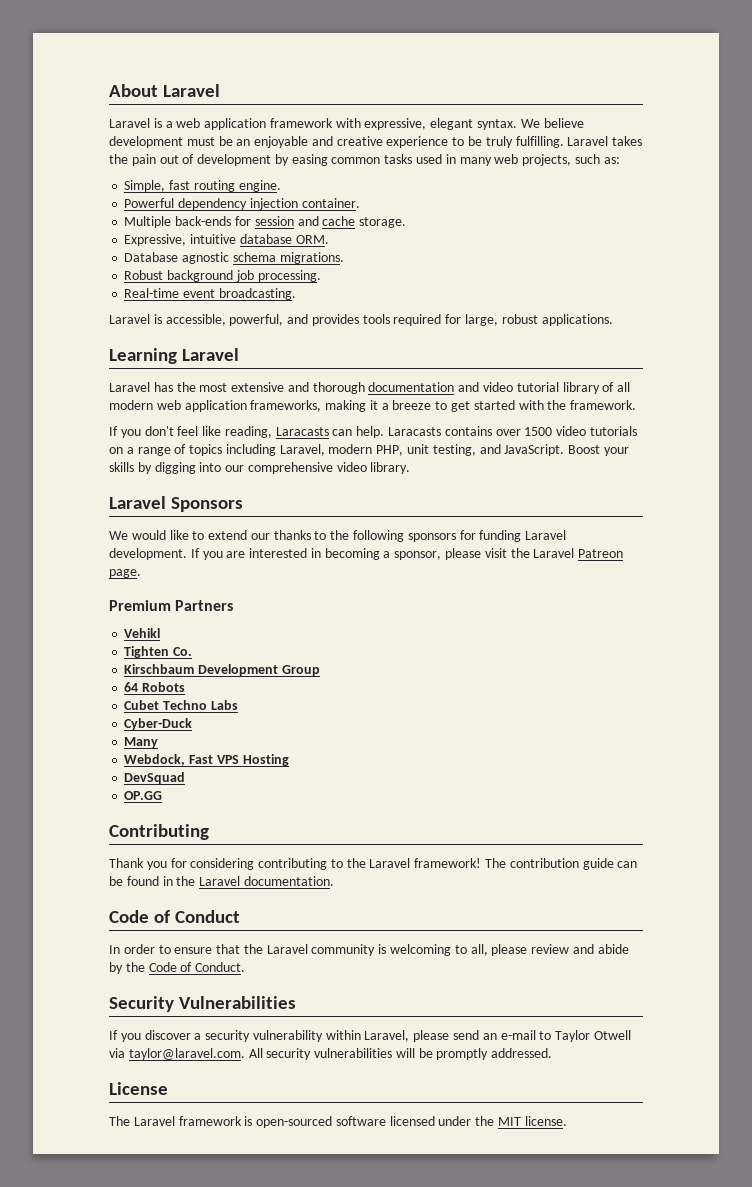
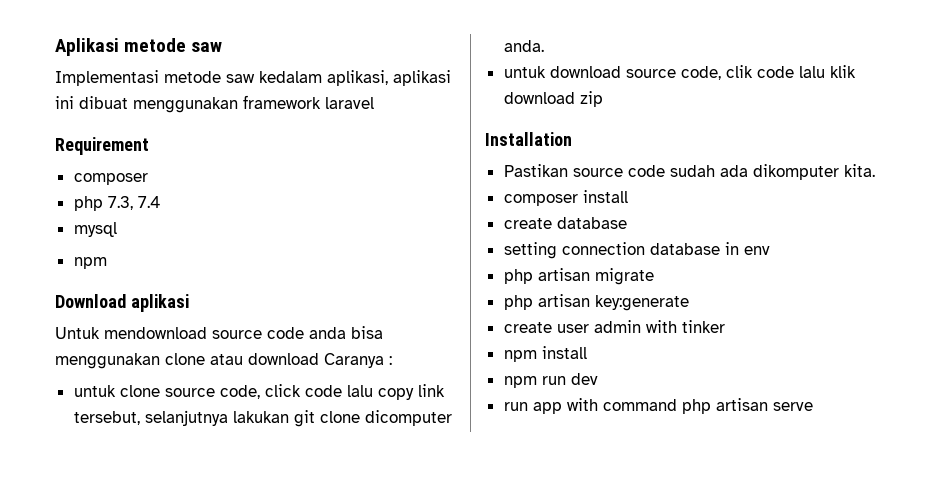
- About Laravel
- Laravel is a web application framework with expressive, elegant syntax. We believe development must be an enjoyable and creative experience to be truly fulfilling. Laravel takes the pain out of development by easing common tasks used in many web projects, such as:
- Simple, fast routing engine.
- Powerful dependency injection container.
- Multiple back-ends for session and cache storage.
- Expressive, intuitive database ORM.
- Database agnostic schema migrations.
- Robust background job processing.
- Real-time event broadcasting.
- Laravel is accessible, powerful, and provides tools required for large, robust applications.
- Learning Laravel
- Laravel has the most extensive and thorough documentation and video tutorial library of all modern web application frameworks, making it a breeze to get started with the framework.
- If you don't feel like reading, Laracasts can help. Laracasts contains over 1500 video tutorials on a range of topics including Laravel, modern PHP, unit testing, and JavaScript. Boost your skills by digging into our comprehensive video library.
- Laravel Sponsors
- We would like to extend our thanks to the following sponsors for funding Laravel development. If you are interested in becoming a sponsor, please visit the Laravel Patreon page.
- Premium Partners
- Vehikl
- Tighten Co.
- Kirschbaum Development Group
- 64 Robots
- Cubet Techno Labs
- Cyber-Duck
- Many
- Webdock, Fast VPS Hosting
- DevSquad
- OP.GG
- Contributing
- Thank you for considering contributing to the Laravel framework! The contribution guide can be found in the Laravel documentation.
- Code of Conduct
- In order to ensure that the Laravel community is welcoming to all, please review and abide by the Code of Conduct.
- Security Vulnerabilities
- If you discover a security vulnerability within Laravel, please send an e-mail to Taylor Otwell via taylor@laravel.com. All security vulnerabilities will be promptly addressed.
- License
- The Laravel framework is open-sourced software licensed under the MIT license.
+ Aplikasi metode saw
+ Implementasi metode saw kedalam aplikasi, aplikasi ini dibuat menggunakan framework laravel
+ Requirement
+ composer
+ php 7.3, 7.4
+ mysql
+ npm
+ Download aplikasi
+ Untuk mendownload source code anda bisa menggunakan clone atau download Caranya :
+ untuk clone source code, click code lalu copy link tersebut, selanjutnya lakukan git clone dicomputer anda.
+ untuk download source code, clik code lalu klik download zip
+ Installation
+ Pastikan source code sudah ada dikomputer kita.
+ composer install
+ create database
+ setting connection database in env
+ php artisan migrate
+ php artisan key:generate
+ create user admin with tinker
+ npm install
+ npm run dev
+ run app with command php artisan serve

